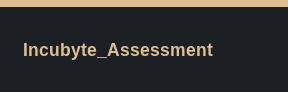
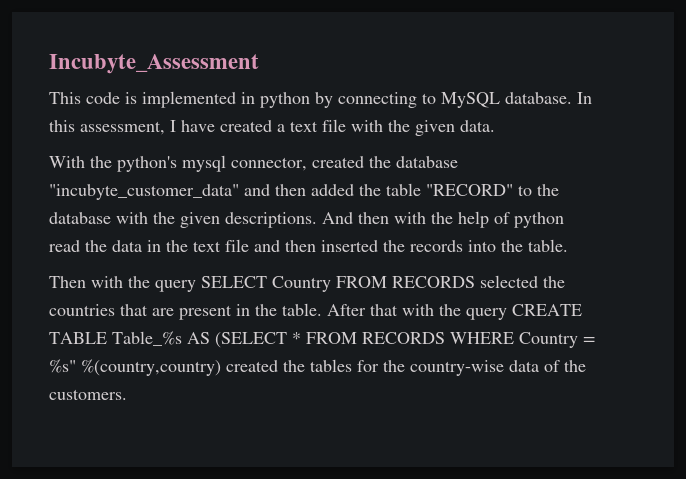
+ This code is implemented in python by connecting to MySQL database. In this assessment, I have created a text file with the given data.
+ With the python's mysql connector, created the database "incubyte_customer_data" and then added the table "RECORD" to the database with the given descriptions. And then with the help of python read the data in the text file and then inserted the records into the table.
+ Then with the query SELECT Country FROM RECORDS selected the countries that are present in the table. After that with the query CREATE TABLE Table_%s AS (SELECT * FROM RECORDS WHERE Country = %s" %(country,country) created the tables for the country-wise data of the customers.

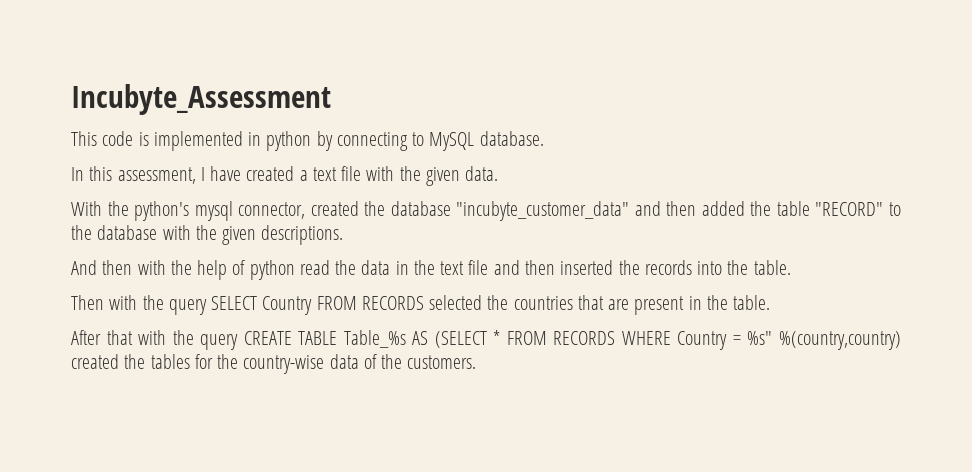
- This code is implemented in python by connecting to MySQL database. In this assessment, I have created a text file with the given data.
+ This code is implemented in python by connecting to MySQL database.
+ In this assessment, I have created a text file with the given data.
- With the python's mysql connector, created the database "incubyte_customer_data" and then added the table "RECORD" to the database with the given descriptions. And then with the help of python read the data in the text file and then inserted the records into the table.
+ With the python's mysql connector, created the database "incubyte_customer_data" and then added the table "RECORD" to the database with the given descriptions.
+ And then with the help of python read the data in the text file and then inserted the records into the table.
- Then with the query SELECT Country FROM RECORDS selected the countries that are present in the table. After that with the query CREATE TABLE Table_%s AS (SELECT * FROM RECORDS WHERE Country = %s" %(country,country) created the tables for the country-wise data of the customers.
+ Then with the query SELECT Country FROM RECORDS selected the countries that are present in the table.
+ After that with the query CREATE TABLE Table_%s AS (SELECT * FROM RECORDS WHERE Country = %s" %(country,country) created the tables for the country-wise data of the customers.

